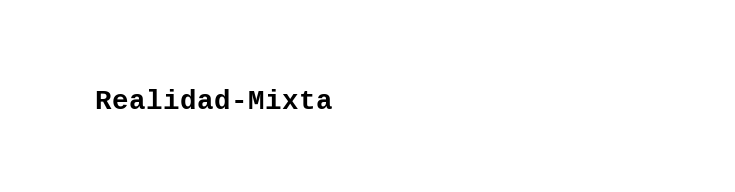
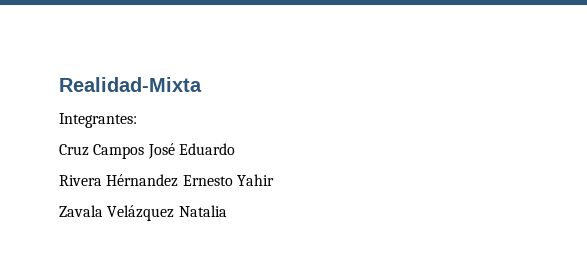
+ Integrantes:
+ Cruz Campos José Eduardo
+ Rivera Hérnandez Ernesto Yahir
+ Zavala Velázquez Natalia

